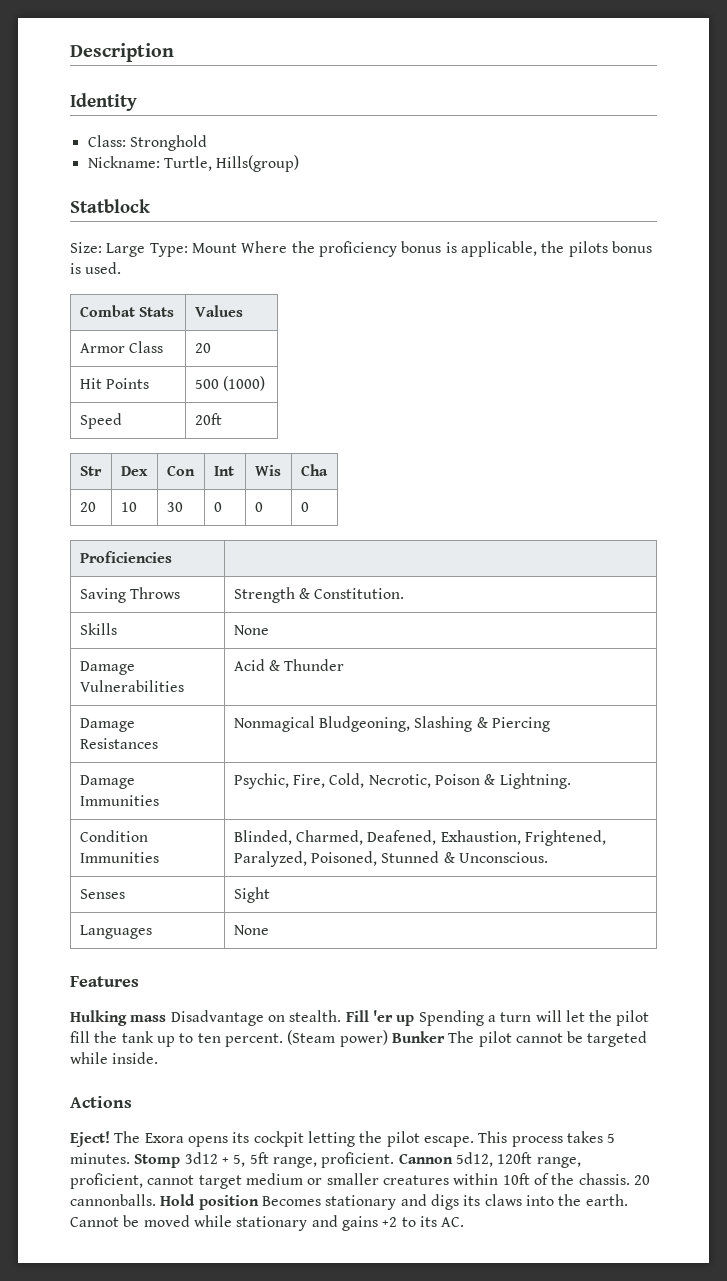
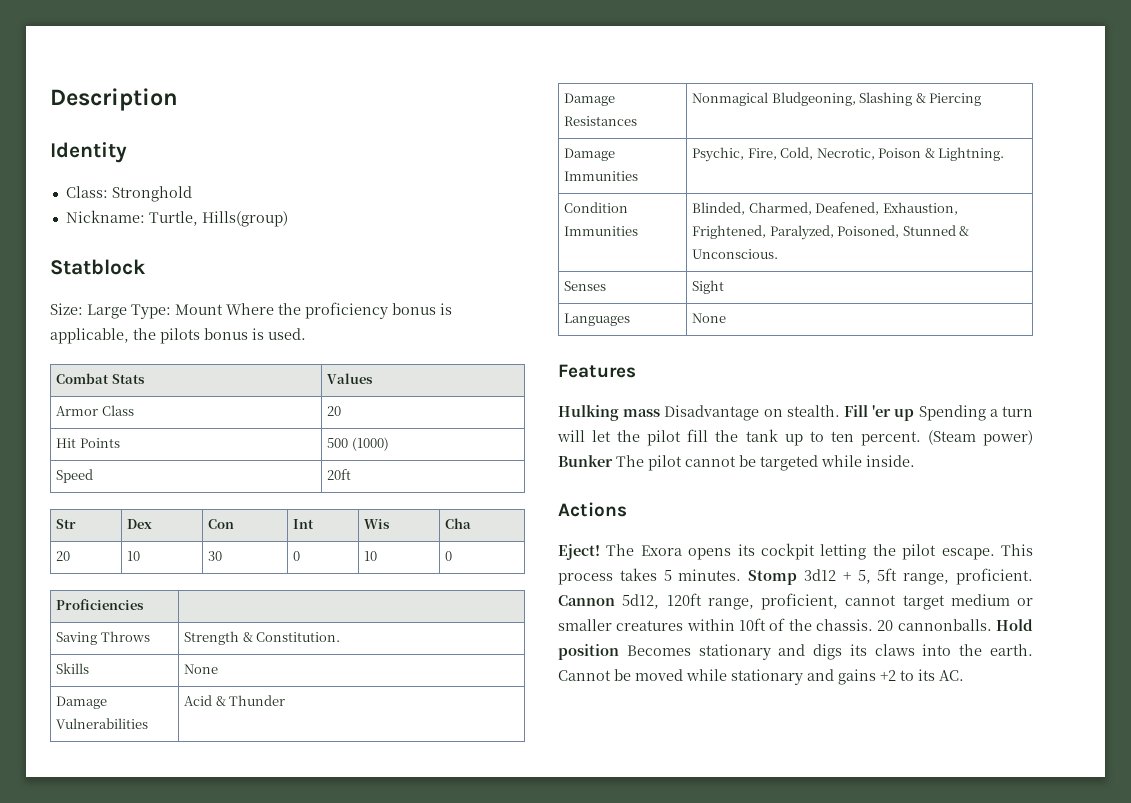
- 20 | 10 | 30 | 0 | 0 | 0
+ 20 | 10 | 30 | 0 | 10 | 0

